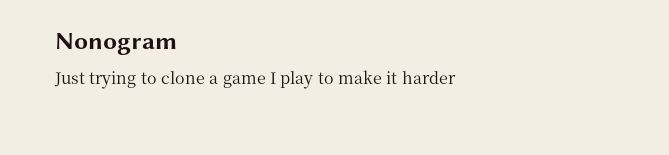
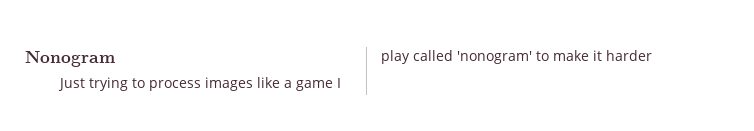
- Just trying to clone a game I play to make it harder
+ Just trying to process images like a game I play called 'nonogram' to make it harder

